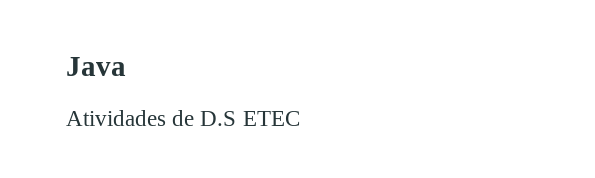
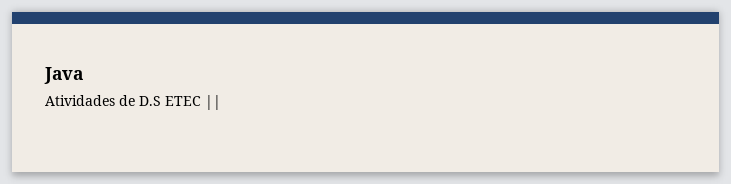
- Atividades de D.S ETEC
+ Atividades de D.S ETEC ||

